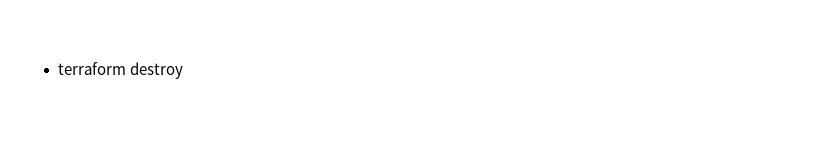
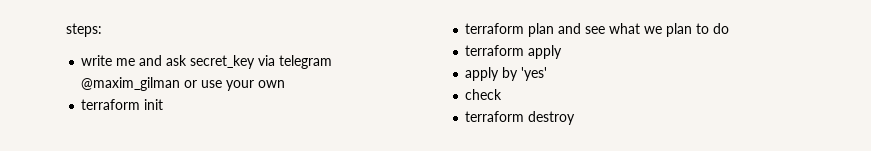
+ steps:
+ write me and ask secret_key via telegram @maxim_gilman or use your own
+ terraform init
+ terraform plan and see what we plan to do
+ terraform apply
+ apply by 'yes'
+ check

